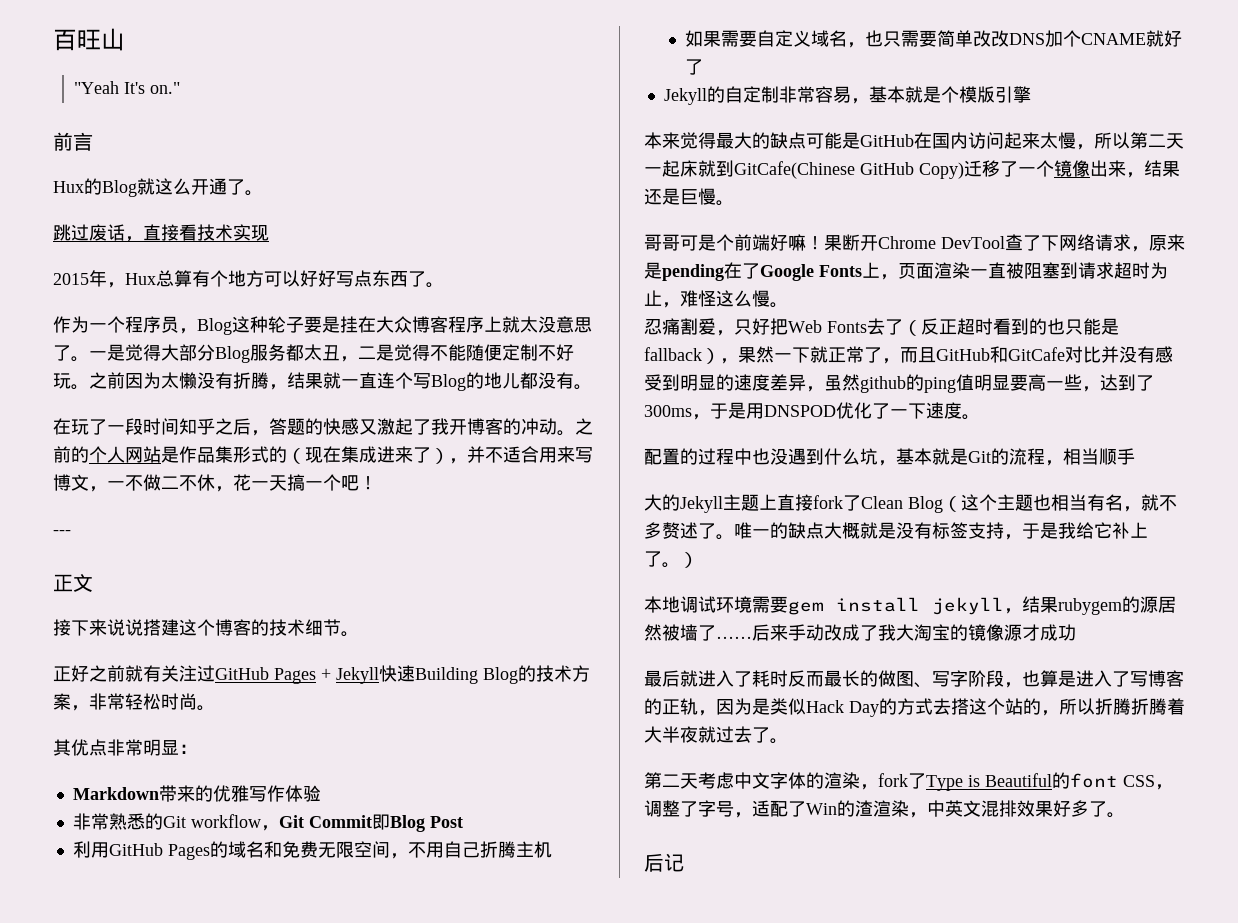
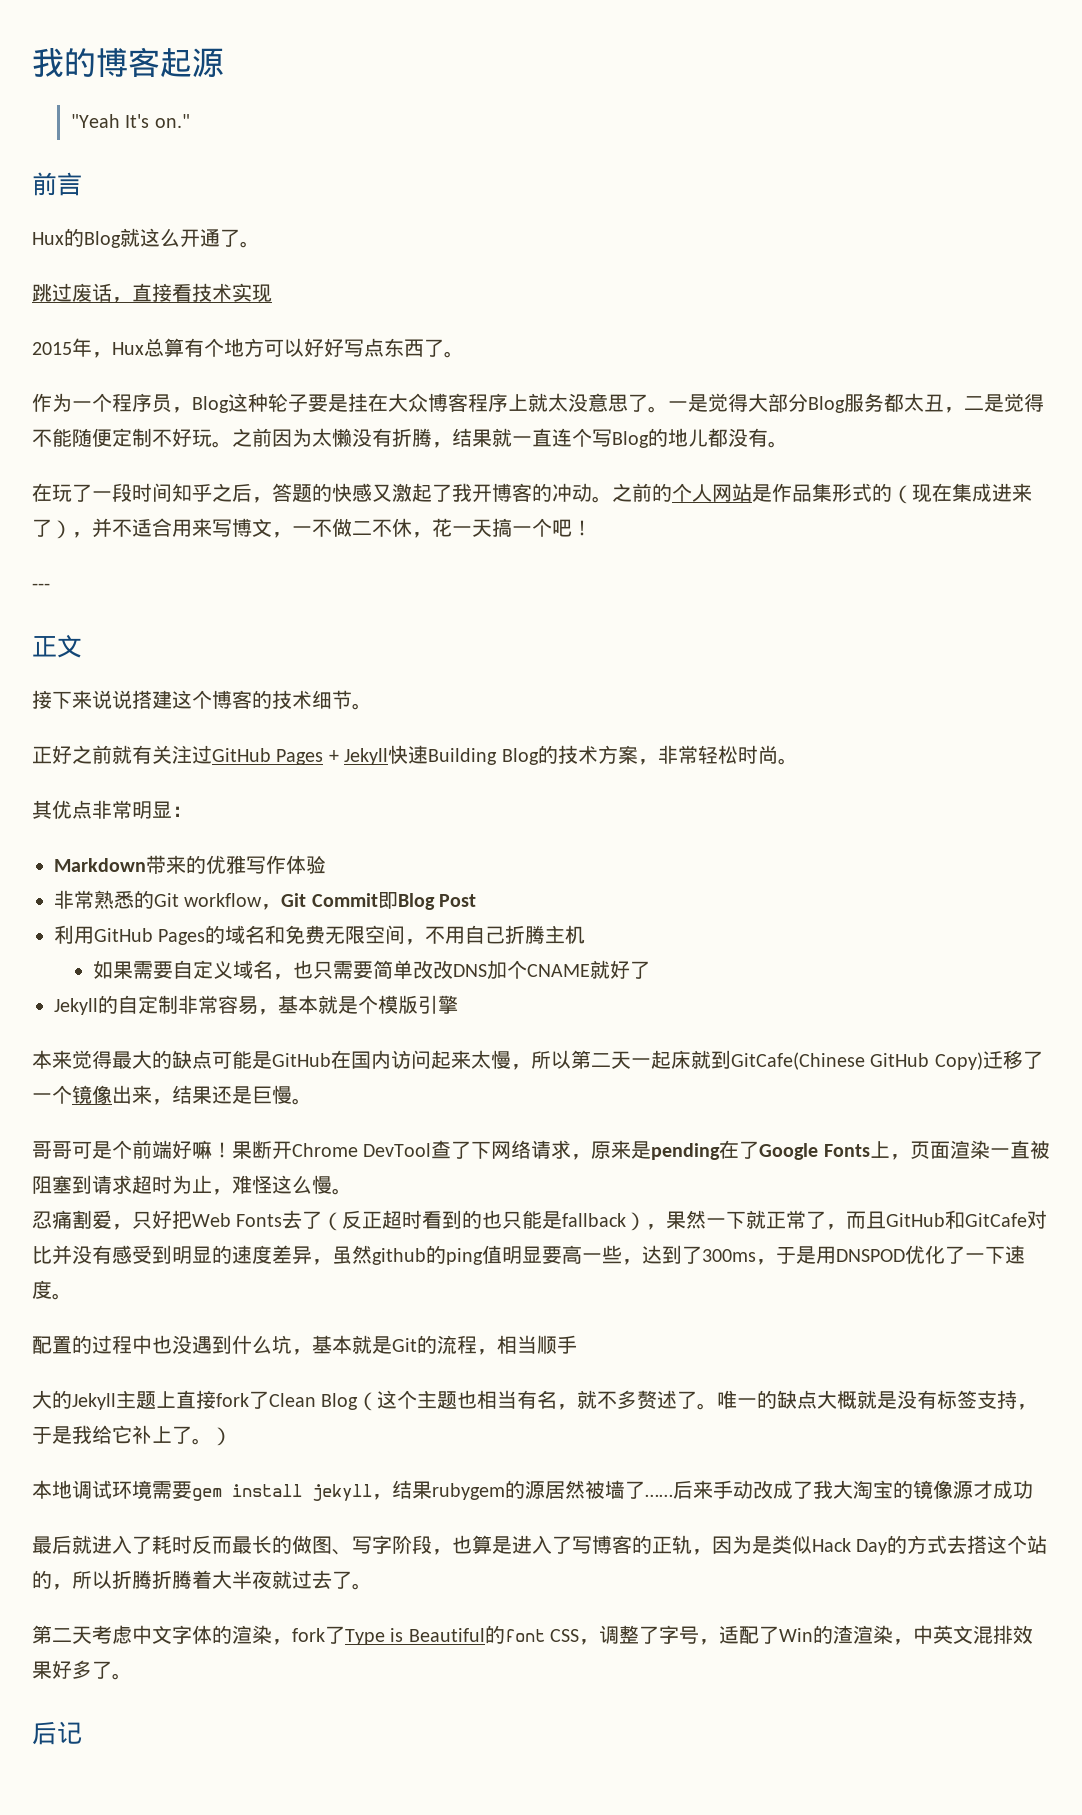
- 百旺山
+ 我的博客起源

